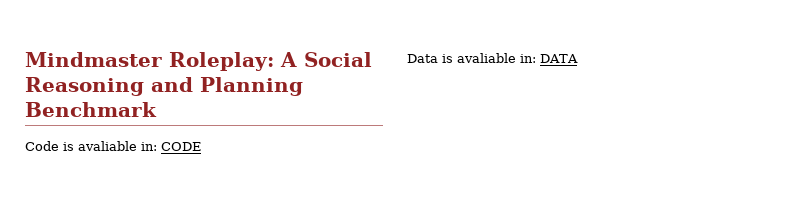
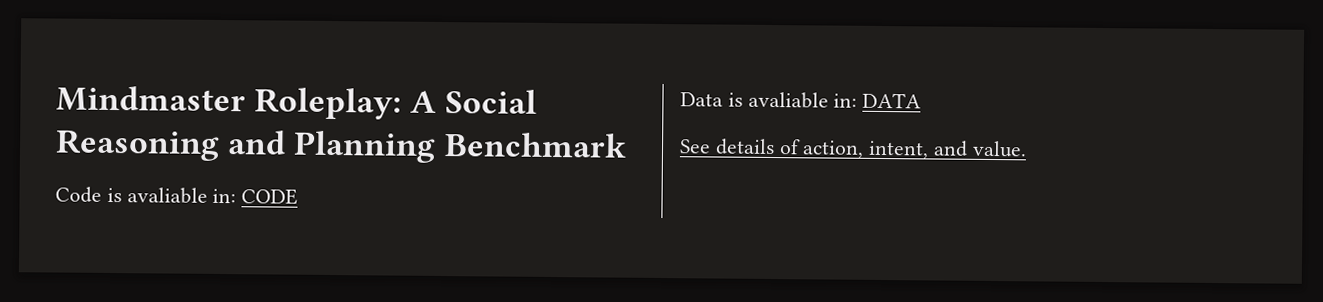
+ See details of action, intent, and value.

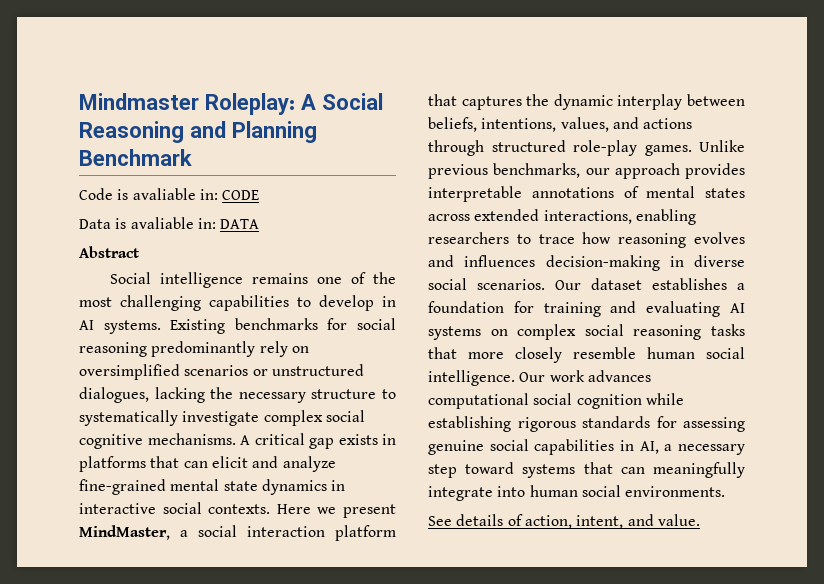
+ Abstract
+ Social intelligence remains one of the most challenging capabilities to develop in AI systems. Existing benchmarks for social reasoning predominantly rely on oversimplified scenarios or unstructured dialogues, lacking the necessary structure to systematically investigate complex social cognitive mechanisms. A critical gap exists in platforms that can elicit and analyze fine-grained mental state dynamics in interactive social contexts. Here we present MindMaster, a social interaction platform that captures the dynamic interplay between beliefs, intentions, values, and actions through structured role-play games. Unlike previous benchmarks, our approach provides interpretable annotations of mental states across extended interactions, enabling researchers to trace how reasoning evolves and influences decision-making in diverse social scenarios. Our dataset establishes a foundation for training and evaluating AI systems on complex social reasoning tasks that more closely resemble human social intelligence. Our work advances computational social cognition while establishing rigorous standards for assessing genuine social capabilities in AI, a necessary step toward systems that can meaningfully integrate into human social environments.

